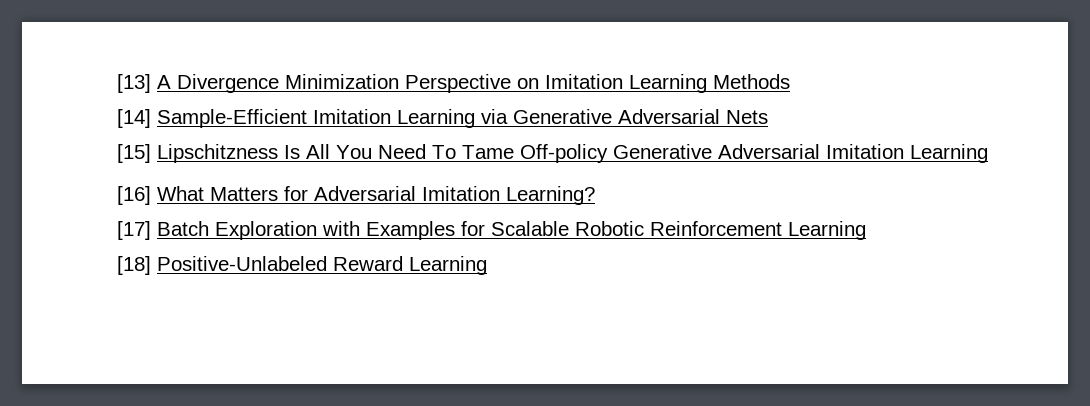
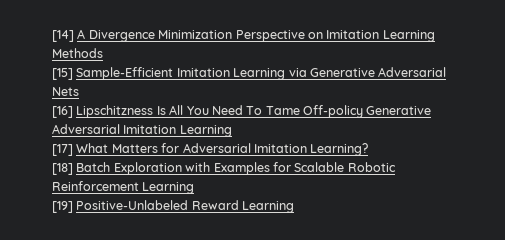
- [13] A Divergence Minimization Perspective on Imitation Learning Methods
+ [14] A Divergence Minimization Perspective on Imitation Learning Methods
- [14] Sample-Efficient Imitation Learning via Generative Adversarial Nets
+ [15] Sample-Efficient Imitation Learning via Generative Adversarial Nets
- [15] Lipschitzness Is All You Need To Tame Off-policy Generative Adversarial Imitation Learning
+ [16] Lipschitzness Is All You Need To Tame Off-policy Generative Adversarial Imitation Learning
- [16] What Matters for Adversarial Imitation Learning?
+ [17] What Matters for Adversarial Imitation Learning?
- [17] Batch Exploration with Examples for Scalable Robotic Reinforcement Learning
+ [18] Batch Exploration with Examples for Scalable Robotic Reinforcement Learning
- [18] Positive-Unlabeled Reward Learning
+ [19] Positive-Unlabeled Reward Learning

